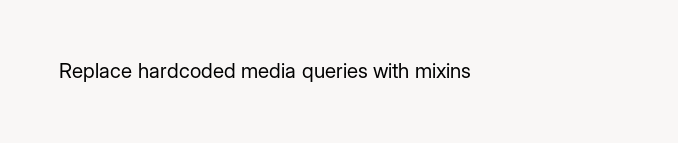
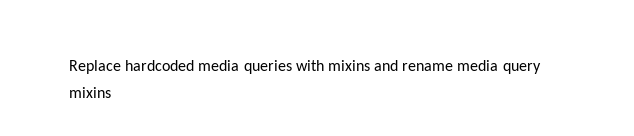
- Replace hardcoded media queries with mixins
+ Replace hardcoded media queries with mixins and rename media query mixins

